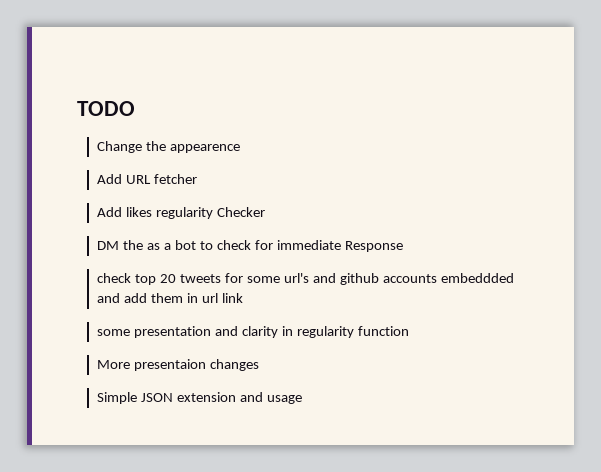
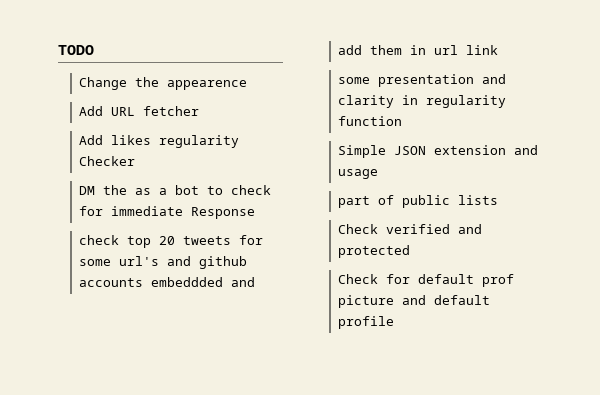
- More presentaion changes
+ part of public lists
+ Check verified and protected
+ Check for default prof picture and default profile

